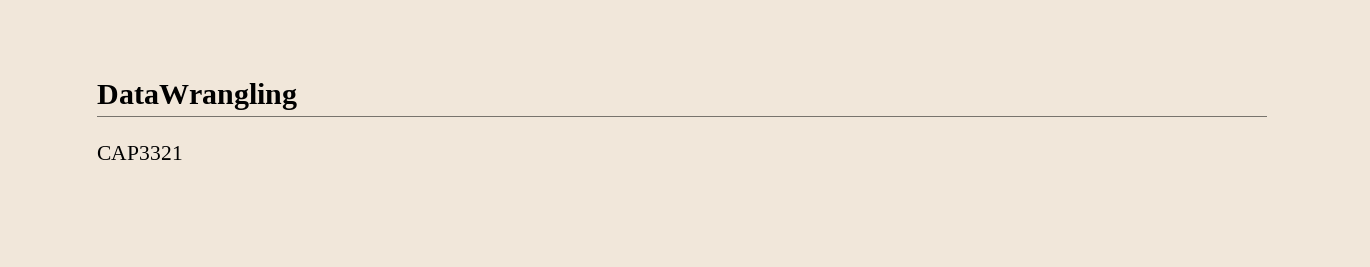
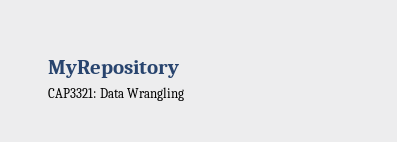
- DataWrangling
- CAP3321
+ MyRepository
+ CAP3321: Data Wrangling

